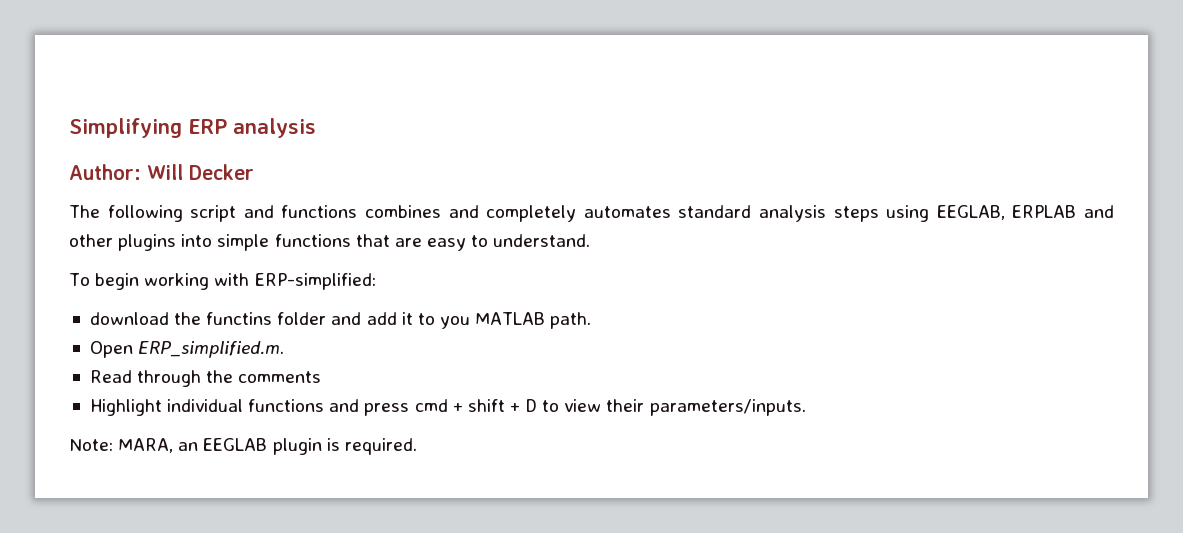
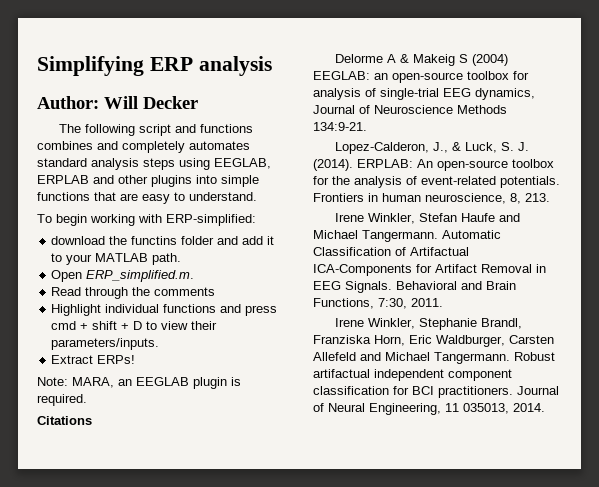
- download the functins folder and add it to you MATLAB path.
+ download the functins folder and add it to your MATLAB path.
+ Extract ERPs!
+ Citations
+ Delorme A & Makeig S (2004) EEGLAB: an open-source toolbox for analysis of single-trial EEG dynamics, Journal of Neuroscience Methods 134:9-21.
+ Lopez-Calderon, J., & Luck, S. J. (2014). ERPLAB: An open-source toolbox for the analysis of event-related potentials. Frontiers in human neuroscience, 8, 213.
+ Irene Winkler, Stefan Haufe and Michael Tangermann. Automatic Classification of Artifactual ICA-Components for Artifact Removal in EEG Signals. Behavioral and Brain Functions, 7:30, 2011.
+ Irene Winkler, Stephanie Brandl, Franziska Horn, Eric Waldburger, Carsten Allefeld and Michael Tangermann. Robust artifactual independent component classification for BCI practitioners. Journal of Neural Engineering, 11 035013, 2014.

